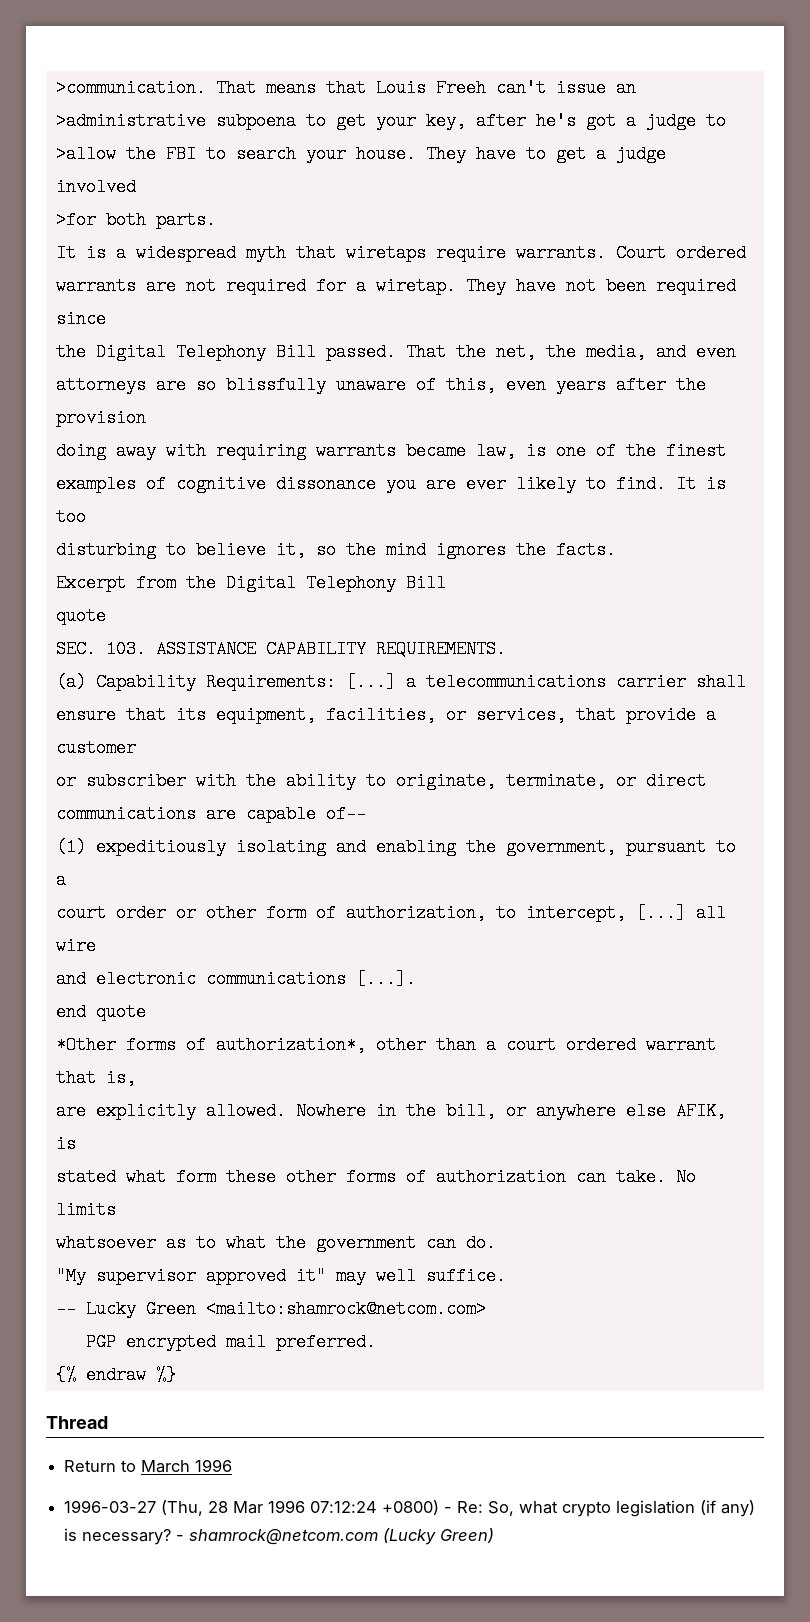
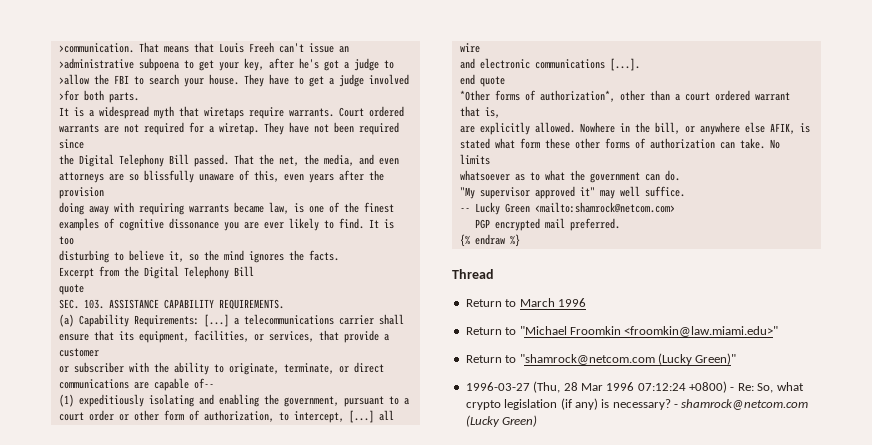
+ Return to "Michael Froomkin <froomkin@law.miami.edu>"
+ Return to "shamrock@netcom.com (Lucky Green)"

